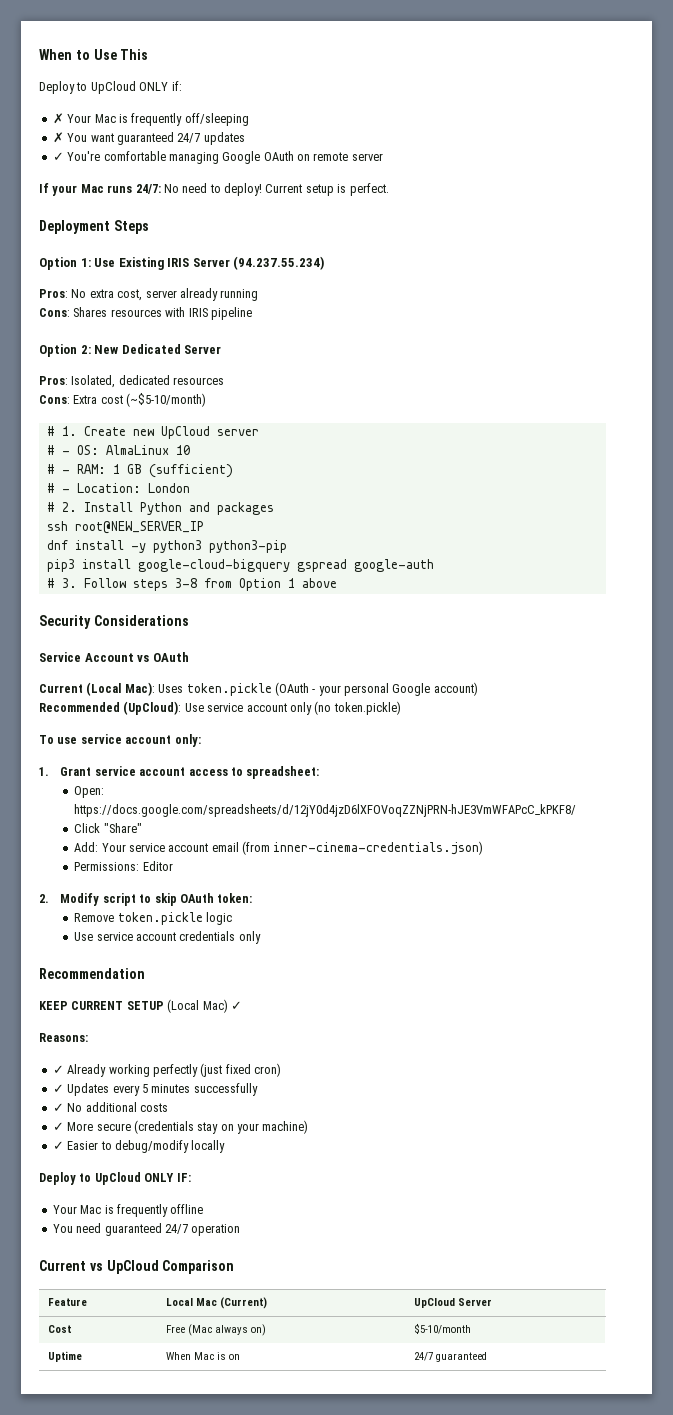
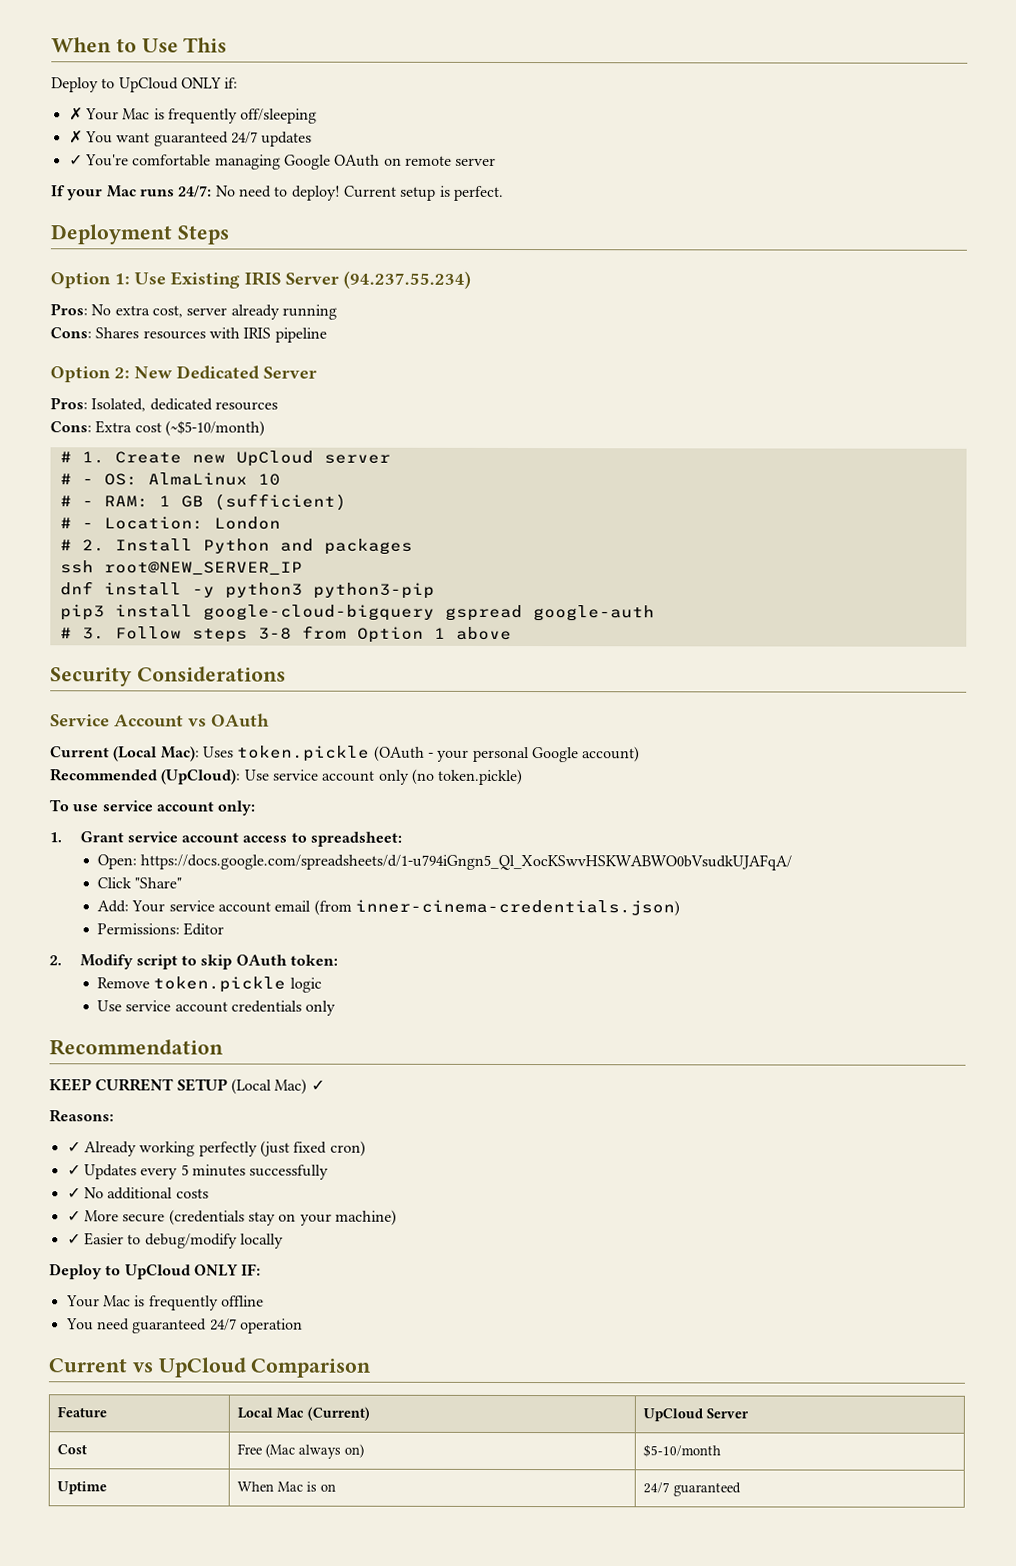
- Open: https://docs.google.com/spreadsheets/d/12jY0d4jzD6lXFOVoqZZNjPRN-hJE3VmWFAPcC_kPKF8/
+ Open: https://docs.google.com/spreadsheets/d/1-u794iGngn5_Ql_XocKSwvHSKWABWO0bVsudkUJAFqA/

